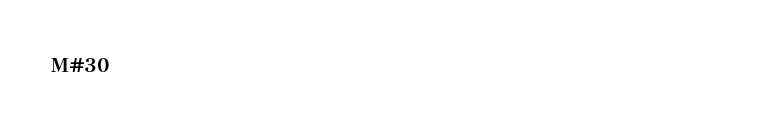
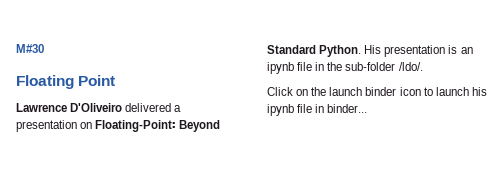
+ Floating Point
+ Lawrence D'Oliveiro delivered a presentation on Floating-Point∶ Beyond Standard Python. His presentation is an ipynb file in the sub-folder /ldo/.
+ Click on the launch binder icon to launch his ipynb file in binder...

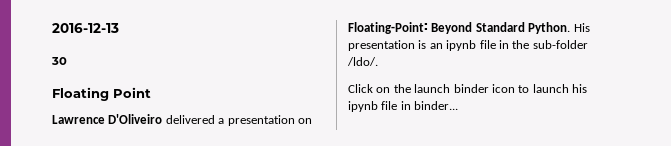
- M#30
+ 2016-12-13
+ 30

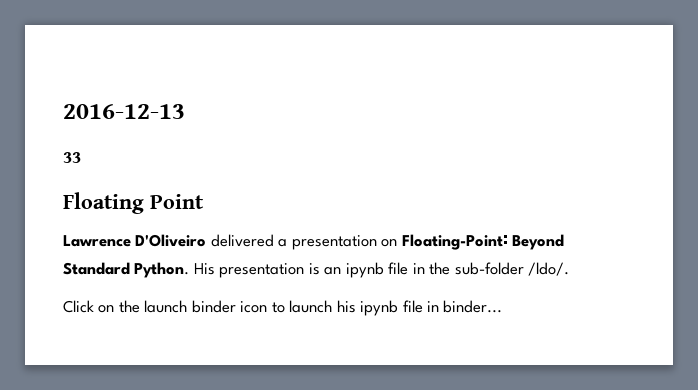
- 30
+ 33

